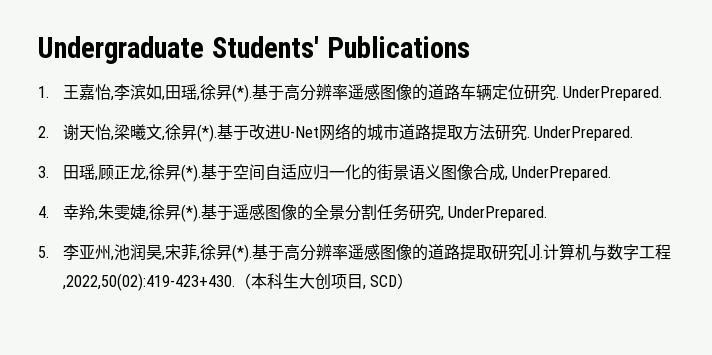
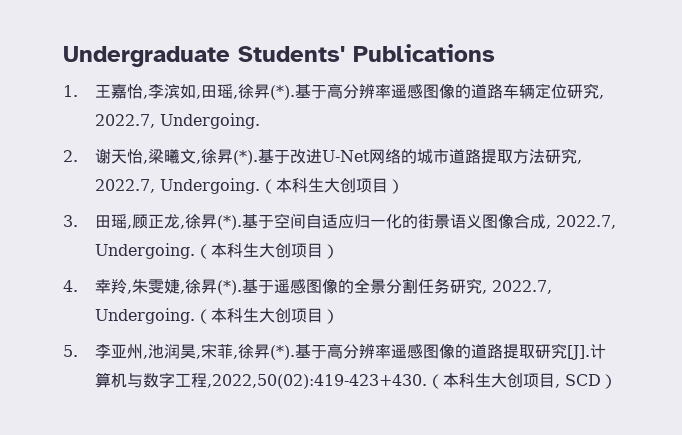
- 基于高分辨率遥感图像的道路车辆定位研究. UnderPrepared.
+ 基于高分辨率遥感图像的道路车辆定位研究, 2022.7, Undergoing.
- 基于改进U-Net网络的城市道路提取方法研究. UnderPrepared.
+ 基于改进U-Net网络的城市道路提取方法研究, 2022.7, Undergoing.（本科生大创项目）
- 基于空间自适应归一化的街景语义图像合成, UnderPrepared.
+ 基于空间自适应归一化的街景语义图像合成, 2022.7, Undergoing.（本科生大创项目）
- 基于遥感图像的全景分割任务研究, UnderPrepared.
+ 基于遥感图像的全景分割任务研究, 2022.7, Undergoing.（本科生大创项目）

